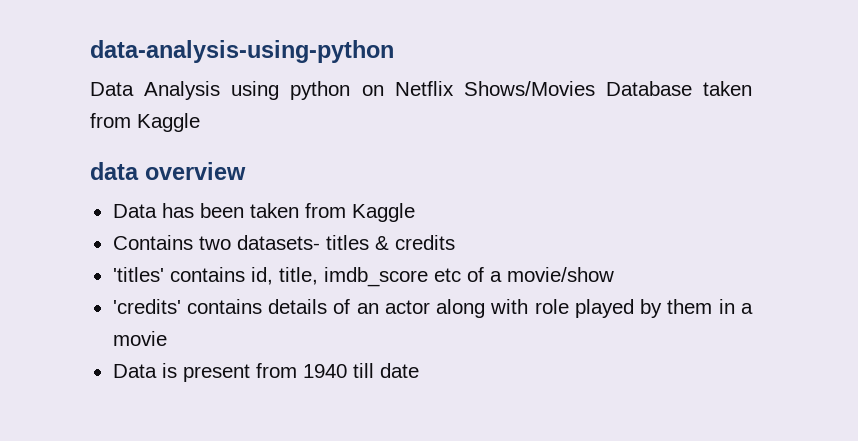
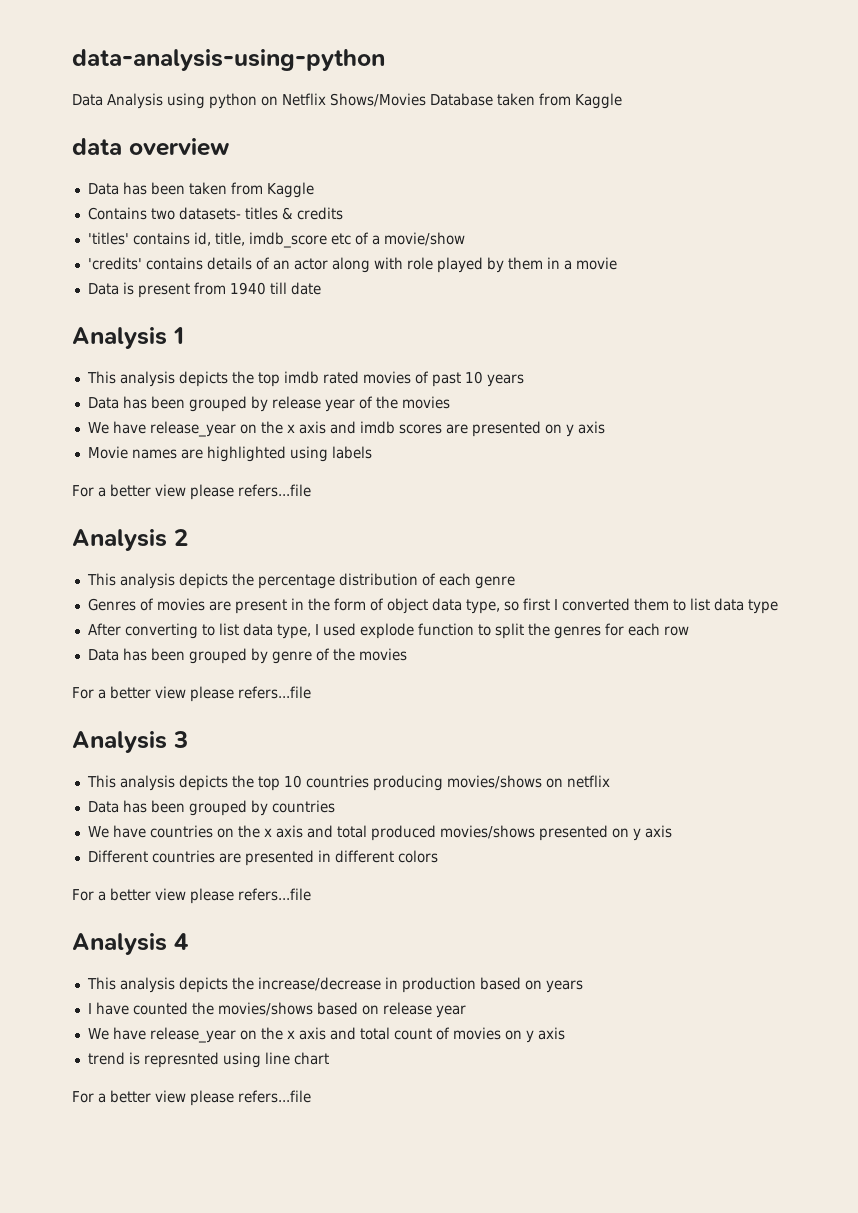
+ Analysis 1
+ This analysis depicts the top imdb rated movies of past 10 years
+ Data has been grouped by release year of the movies
+ We have release_year on the x axis and imdb scores are presented on y axis
+ Movie names are highlighted using labels
+ For a better view please refers...file
+ Analysis 2
+ This analysis depicts the percentage distribution of each genre
+ Genres of movies are present in the form of object data type, so first I converted them to list data type
+ After converting to list data type, I used explode function to split the genres for each row
+ Data has been grouped by genre of the movies
+ For a better view please refers...file
+ Analysis 3
+ This analysis depicts the top 10 countries producing movies/shows on netflix
+ Data has been grouped by countries
+ We have countries on the x axis and total produced movies/shows presented on y axis
+ Different countries are presented in different colors
+ For a better view please refers...file
+ Analysis 4
+ This analysis depicts the increase/decrease in production based on years
+ I have counted the movies/shows based on release year
+ We have release_year on the x axis and total count of movies on y axis
+ trend is represnted using line chart
+ For a better view please refers...file

